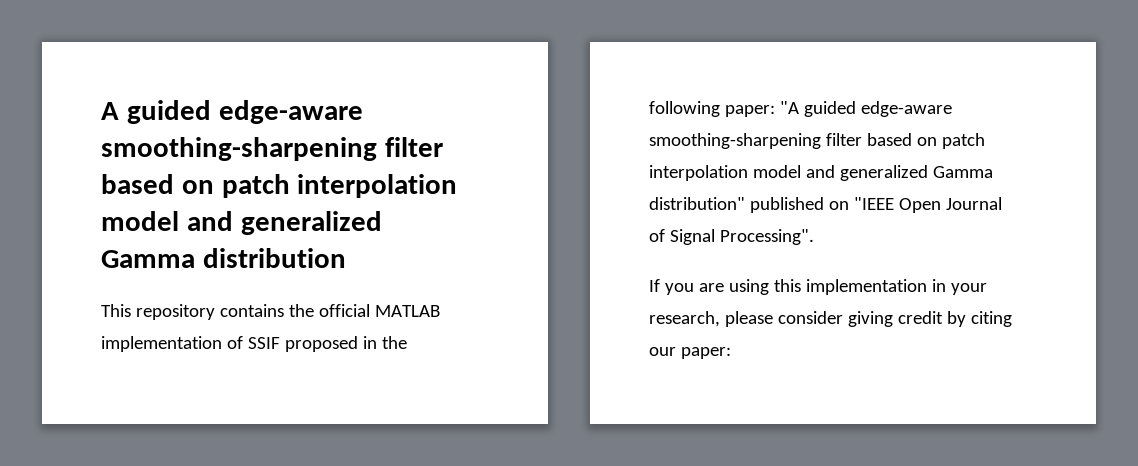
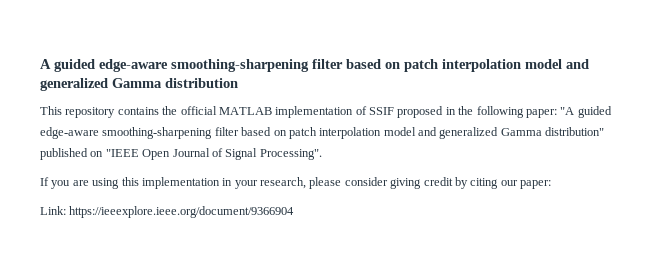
+ Link: https://ieeexplore.ieee.org/document/9366904

